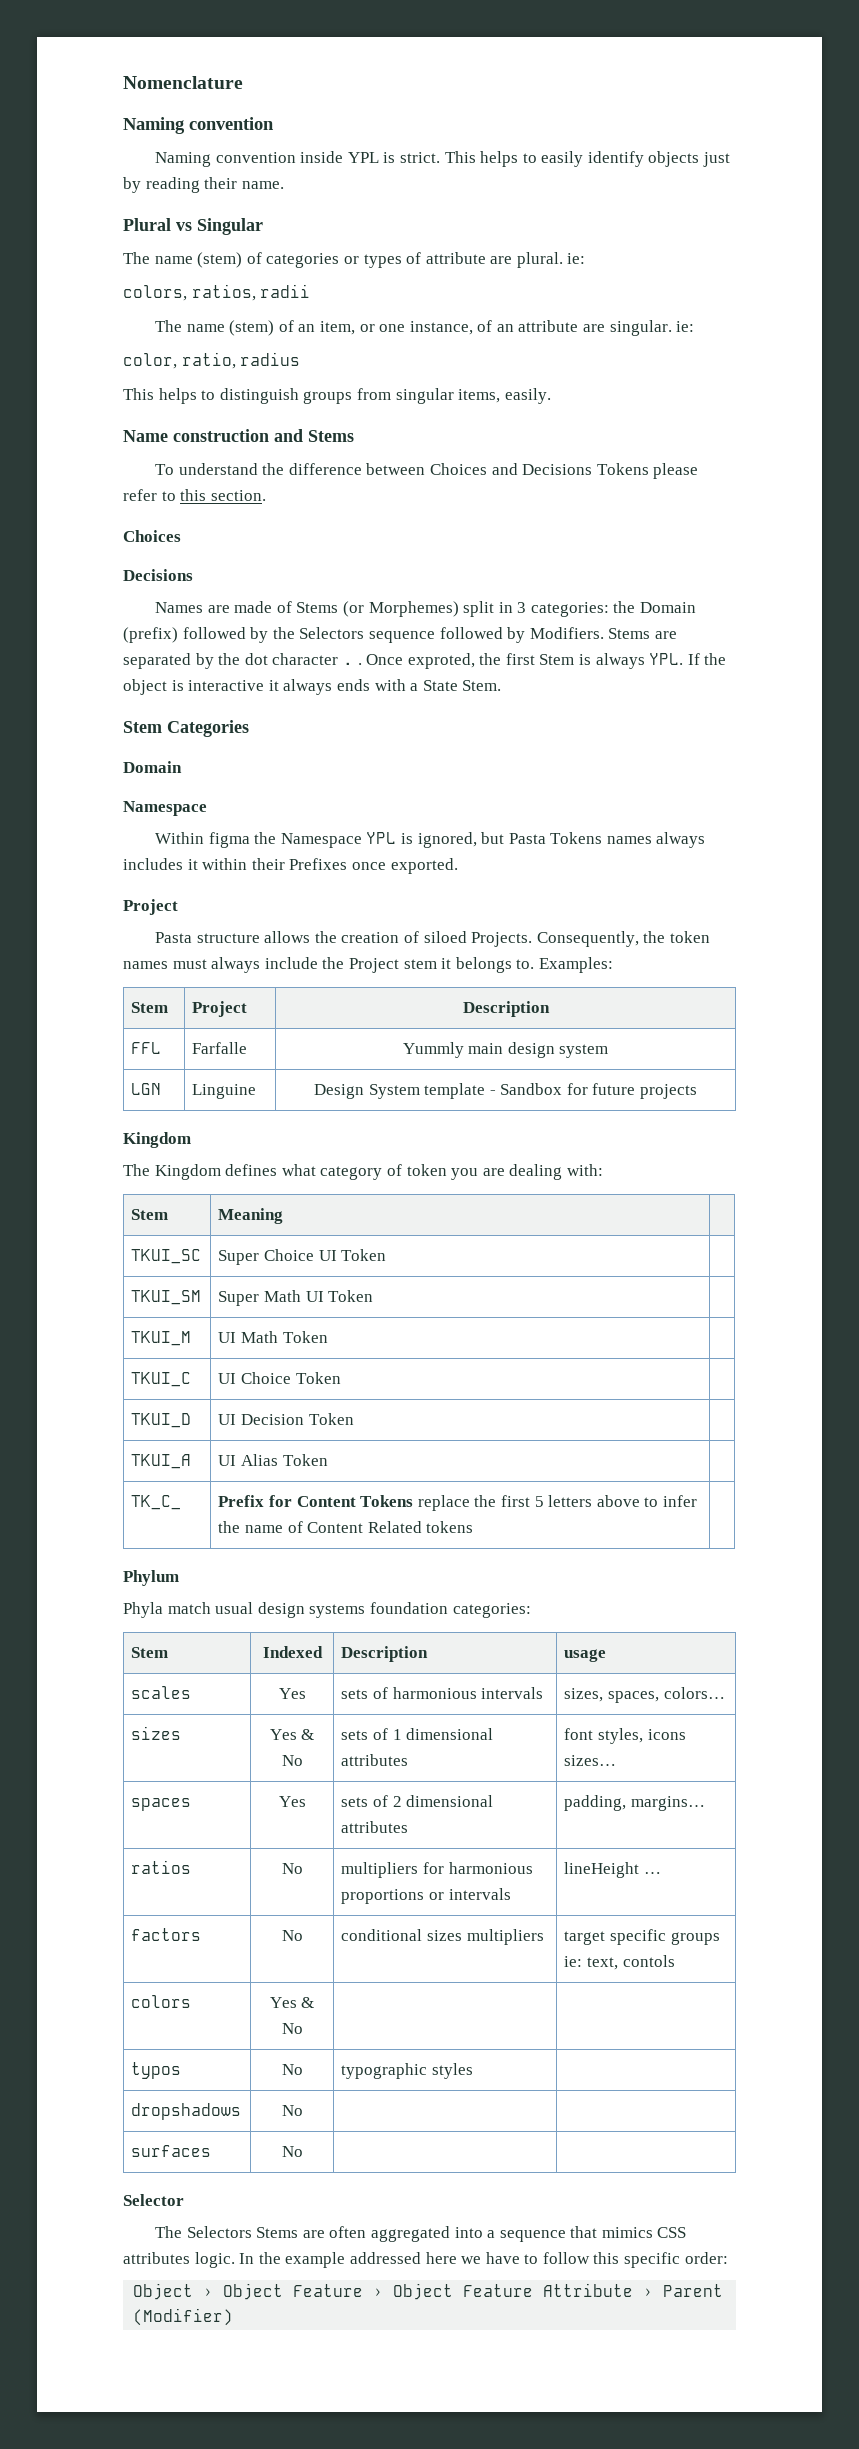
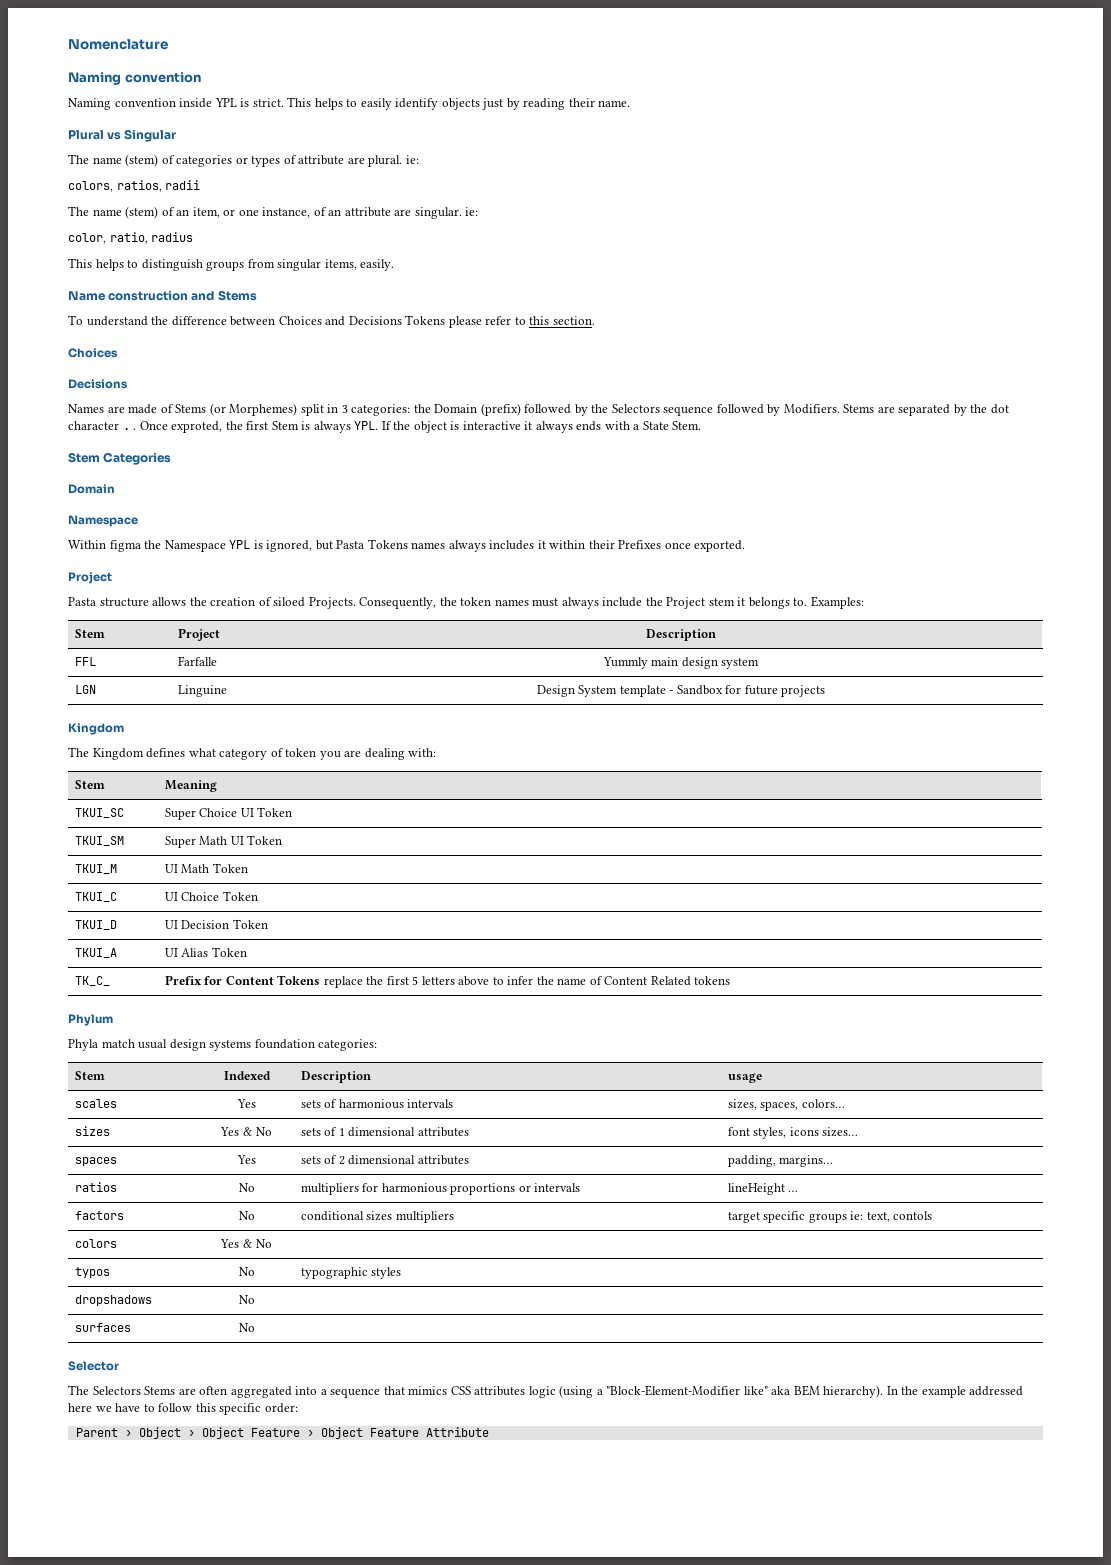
- The Selectors Stems are often aggregated into a sequence that mimics CSS attributes logic.
+ The Selectors Stems are often aggregated into a sequence that mimics CSS attributes logic (using a "Block-Element-Modifier like" aka BEM hierarchy).
- Object › Object Feature › Object Feature Attribute › Parent (Modifier)
+ Parent › Object › Object Feature › Object Feature Attribute

